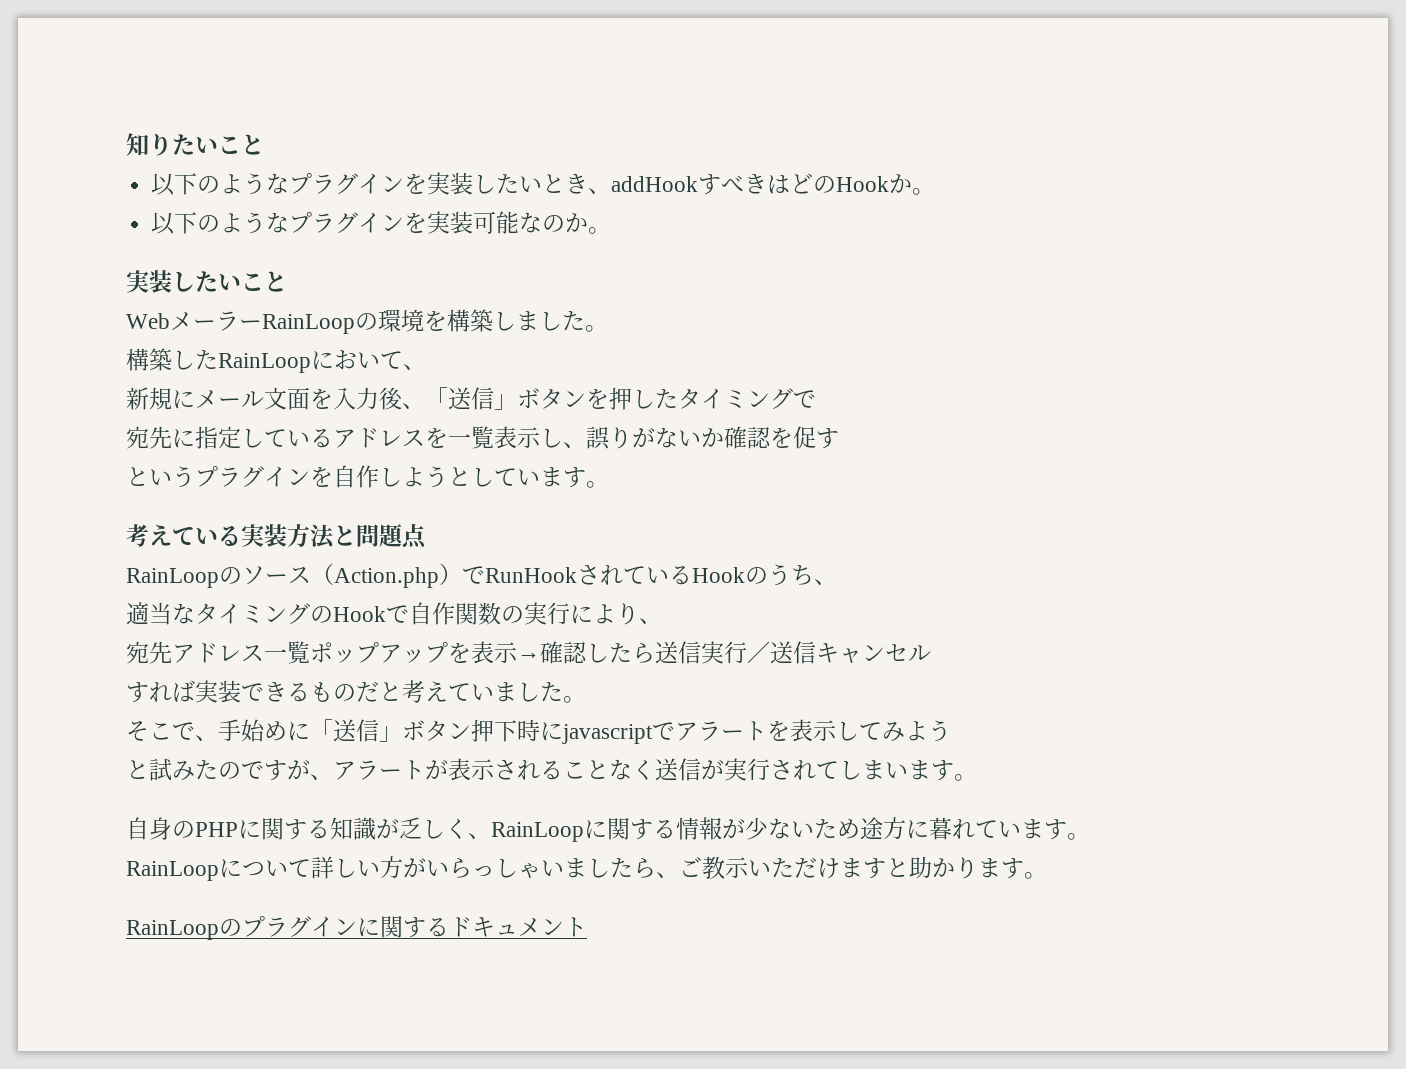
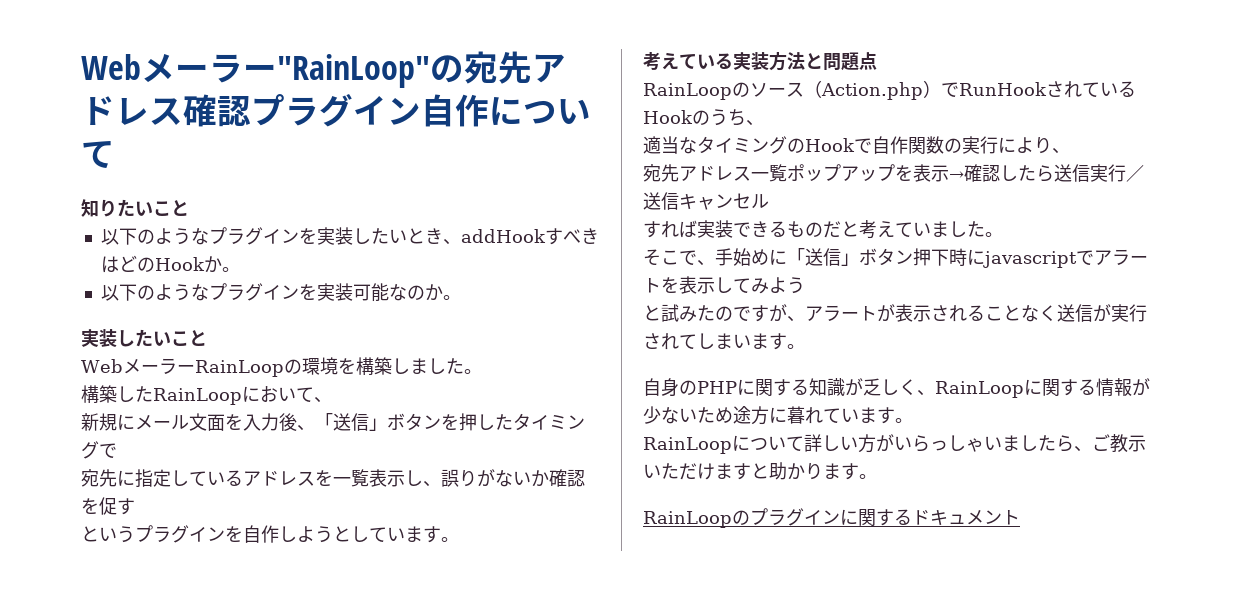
+ Webメーラー"RainLoop"の宛先アドレス確認プラグイン自作について

